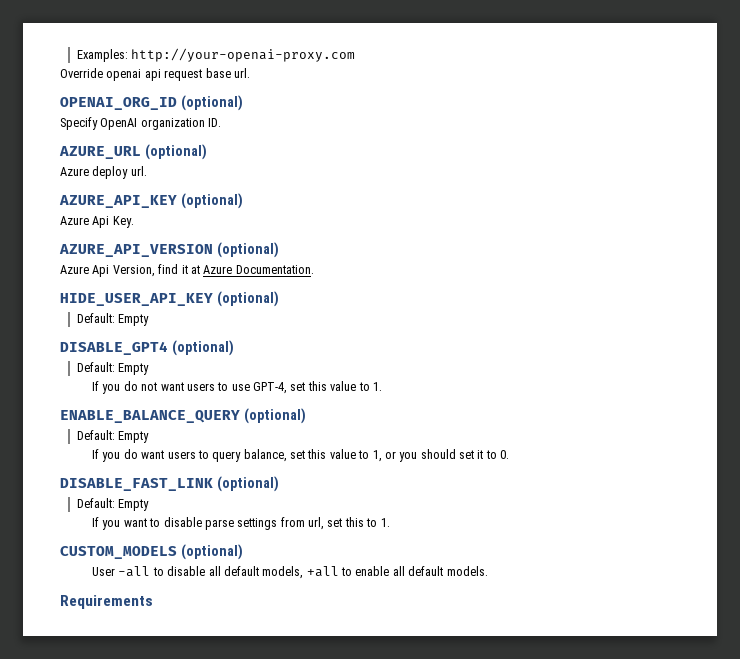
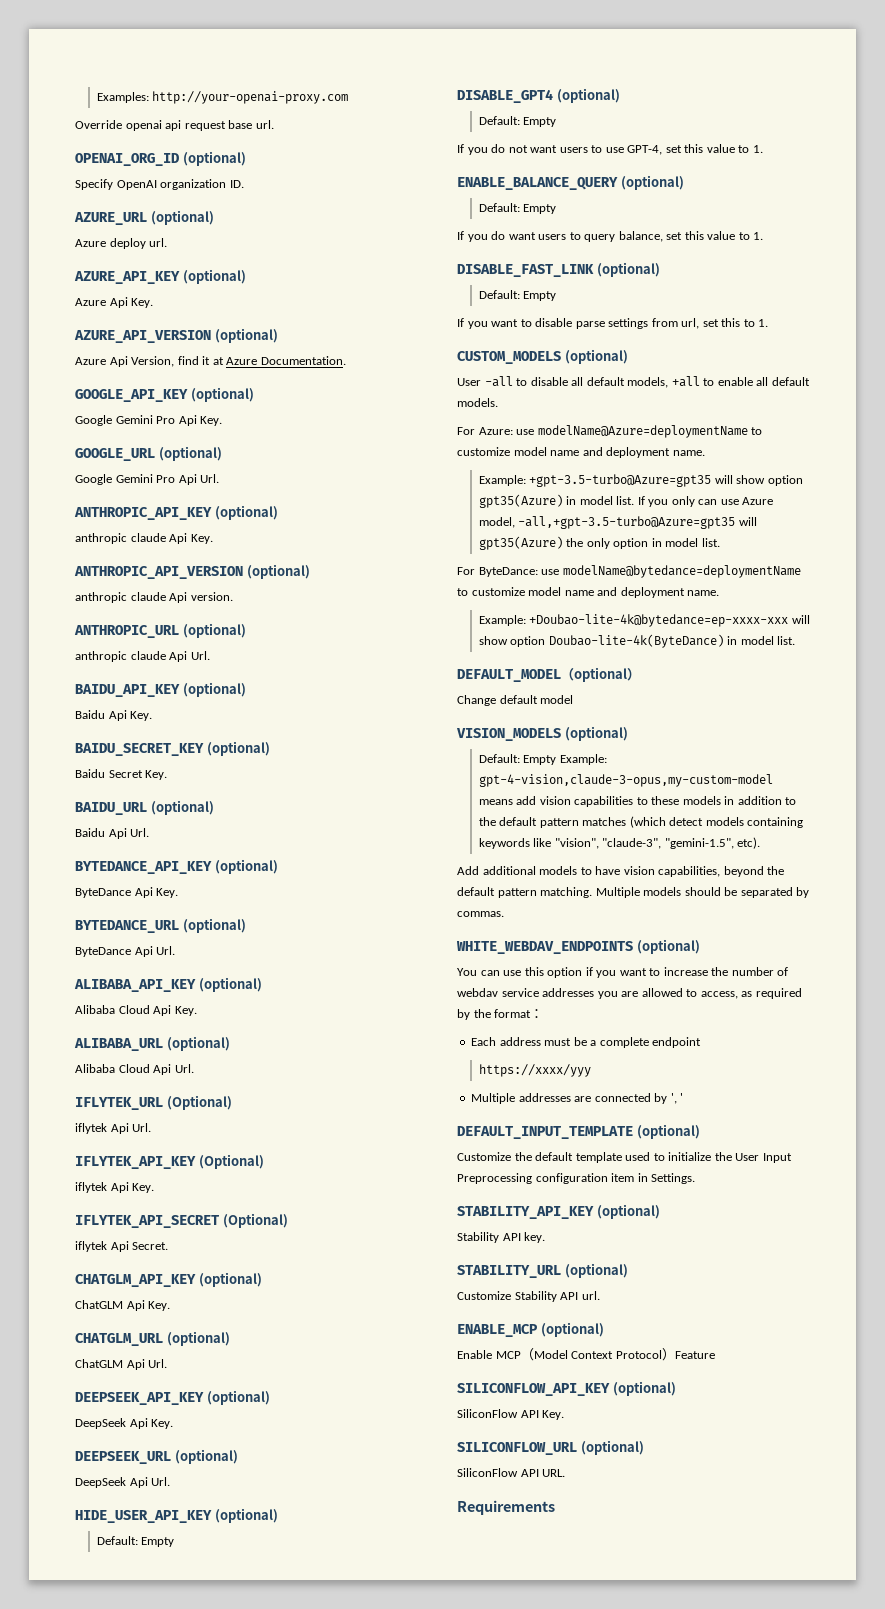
+ GOOGLE_API_KEY (optional)
+ Google Gemini Pro Api Key.
+ GOOGLE_URL (optional)
+ Google Gemini Pro Api Url.
+ ANTHROPIC_API_KEY (optional)
+ anthropic claude Api Key.
+ ANTHROPIC_API_VERSION (optional)
+ anthropic claude Api version.
+ ANTHROPIC_URL (optional)
+ anthropic claude Api Url.
+ BAIDU_API_KEY (optional)
+ Baidu Api Key.
+ BAIDU_SECRET_KEY (optional)
+ Baidu Secret Key.
+ BAIDU_URL (optional)
+ Baidu Api Url.
+ BYTEDANCE_API_KEY (optional)
+ ByteDance Api Key.
+ BYTEDANCE_URL (optional)
+ ByteDance Api Url.
+ ALIBABA_API_KEY (optional)
+ Alibaba Cloud Api Key.
+ ALIBABA_URL (optional)
+ Alibaba Cloud Api Url.
+ IFLYTEK_URL (Optional)
+ iflytek Api Url.
+ IFLYTEK_API_KEY (Optional)
+ iflytek Api Key.
+ IFLYTEK_API_SECRET (Optional)
+ iflytek Api Secret.
+ CHATGLM_API_KEY (optional)
+ ChatGLM Api Key.
+ CHATGLM_URL (optional)
+ ChatGLM Api Url.
+ DEEPSEEK_API_KEY (optional)
+ DeepSeek Api Key.
+ DEEPSEEK_URL (optional)
+ DeepSeek Api Url.
- If you do want users to query balance, set this value to 1, or you should set it to 0.
+ If you do want users to query balance, set this value to 1.
+ For Azure: use modelName@Azure=deploymentName to customize model name and deployment name.
+ Example: +gpt-3.5-turbo@Azure=gpt35 will show option gpt35(Azure) in model list. If you only can use Azure model, -all,+gpt-3.5-turbo@Azure=gpt35 will gpt35(Azure) the only option in model list.
+ For ByteDance: use modelName@bytedance=deploymentName to customize model name and deployment name.
+ Example: +Doubao-lite-4k@bytedance=ep-xxxx-xxx will show option Doubao-lite-4k(ByteDance) in model list.
+ DEFAULT_MODEL（optional）
+ Change default model
+ VISION_MODELS (optional)
+ Default: Empty Example: gpt-4-vision,claude-3-opus,my-custom-model means add vision capabilities to these models in addition to the default pattern matches (which detect models containing keywords like "vision", "claude-3", "gemini-1.5", etc).
+ Add additional models to have vision capabilities, beyond the default pattern matching. Multiple models should be separated by commas.
+ WHITE_WEBDAV_ENDPOINTS (optional)
+ You can use this option if you want to increase the number of webdav service addresses you are allowed to access, as required by the format：
+ Each address must be a complete endpoint
+ https://xxxx/yyy
+ Multiple addresses are connected by ', '
+ DEFAULT_INPUT_TEMPLATE (optional)
+ Customize the default template used to initialize the User Input Preprocessing configuration item in Settings.
+ STABILITY_API_KEY (optional)
+ Stability API key.
+ STABILITY_URL (optional)
+ Customize Stability API url.
+ ENABLE_MCP (optional)
+ Enable MCP（Model Context Protocol）Feature
+ SILICONFLOW_API_KEY (optional)
+ SiliconFlow API Key.
+ SILICONFLOW_URL (optional)
+ SiliconFlow API URL.

